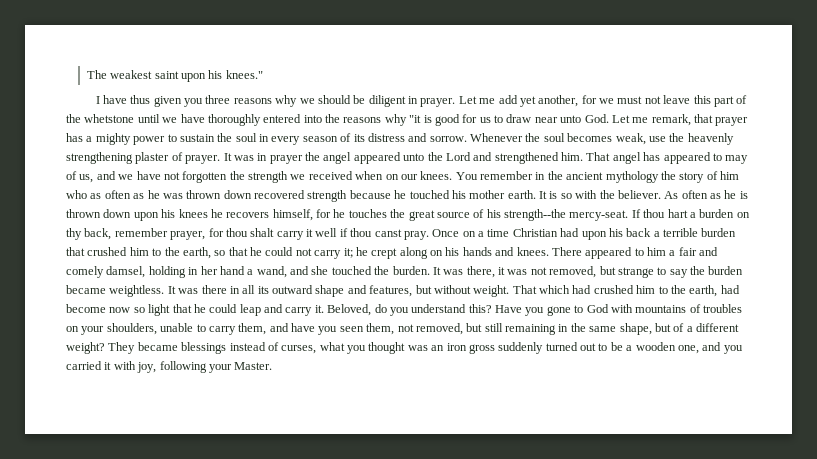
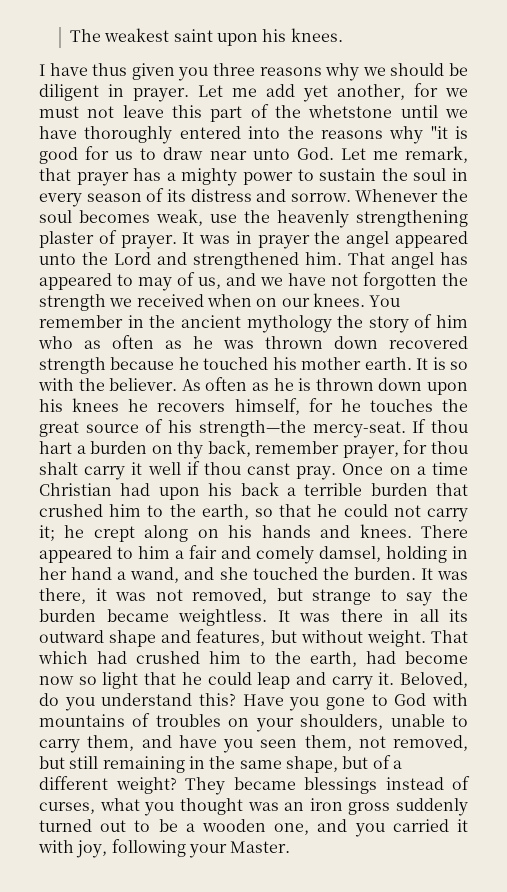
- The weakest saint upon his knees."
+ The weakest saint upon his knees.
- As often as he is thrown down upon his knees he recovers himself, for he touches the great source of his strength--the mercy-seat.
+ As often as he is thrown down upon his knees he recovers himself, for he touches the great source of his strength—the mercy-seat.

